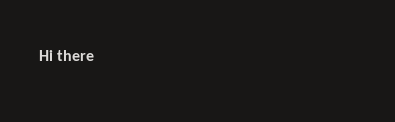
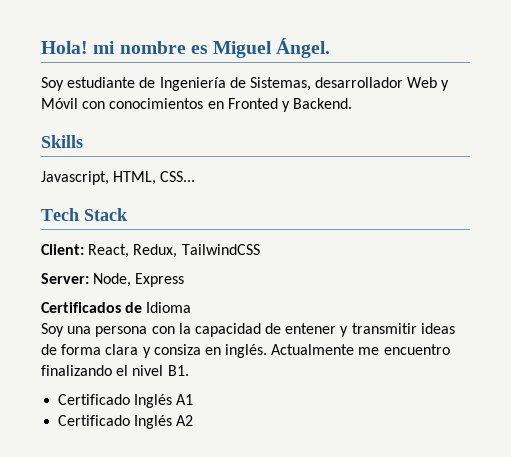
- Hi there
+ Hola! mi nombre es Miguel Ángel.
+ Soy estudiante de Ingeniería de Sistemas, desarrollador Web y Móvil con conocimientos en Fronted y Backend.
+ Skills
+ Javascript, HTML, CSS...
+ Tech Stack
+ Client: React, Redux, TailwindCSS
+ Server: Node, Express
+ Certificados de Idioma
+ Soy una persona con la capacidad de entener y transmitir ideas de forma clara y consiza en inglés. Actualmente me encuentro finalizando el nivel B1.
+ Certificado Inglés A1
+ Certificado Inglés A2

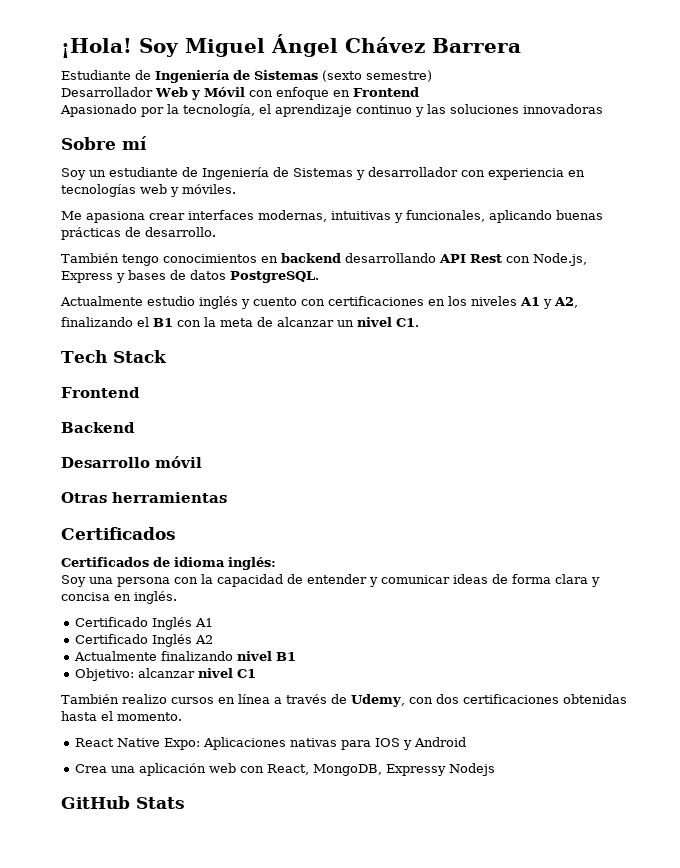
- Hola! mi nombre es Miguel Ángel.
- Soy estudiante de Ingeniería de Sistemas, desarrollador Web y Móvil con conocimientos en Fronted y Backend.
- Skills
- Javascript, HTML, CSS...
+ ¡Hola! Soy Miguel Ángel Chávez Barrera
+ Estudiante de Ingeniería de Sistemas (sexto semestre)
+ Desarrollador Web y Móvil con enfoque en Frontend
+ Apasionado por la tecnología, el aprendizaje continuo y las soluciones innovadoras
+ Sobre mí
+ Soy un estudiante de Ingeniería de Sistemas y desarrollador con experiencia en tecnologías web y móviles.
+ Me apasiona crear interfaces modernas, intuitivas y funcionales, aplicando buenas prácticas de desarrollo.
+ También tengo conocimientos en backend desarrollando API Rest con Node.js, Express y bases de datos PostgreSQL.
+ Actualmente estudio inglés y cuento con certificaciones en los niveles A1 y A2,
+ finalizando el B1 con la meta de alcanzar un nivel C1.
  Tech Stack
- Client: React, Redux, TailwindCSS
- Server: Node, Express
+ Frontend
+ Backend
+ Desarrollo móvil
+ Otras herramientas
+ Certificados
- Certificados de Idioma
+ Certificados de idioma inglés:
- Soy una persona con la capacidad de entener y transmitir ideas de forma clara y consiza en inglés. Actualmente me encuentro finalizando el nivel B1.
+ Soy una persona con la capacidad de entender y comunicar ideas de forma clara y concisa en inglés.
+ Actualmente finalizando nivel B1
+ Objetivo: alcanzar nivel C1
+ También realizo cursos en línea a través de Udemy, con dos certificaciones obtenidas hasta el momento.
+ React Native Exро: Aplicaciones nativas para IOS y Android
+ Crea una aplicación web con React, MongoDB, Expressy Nodejs
+ GitHub Stats

